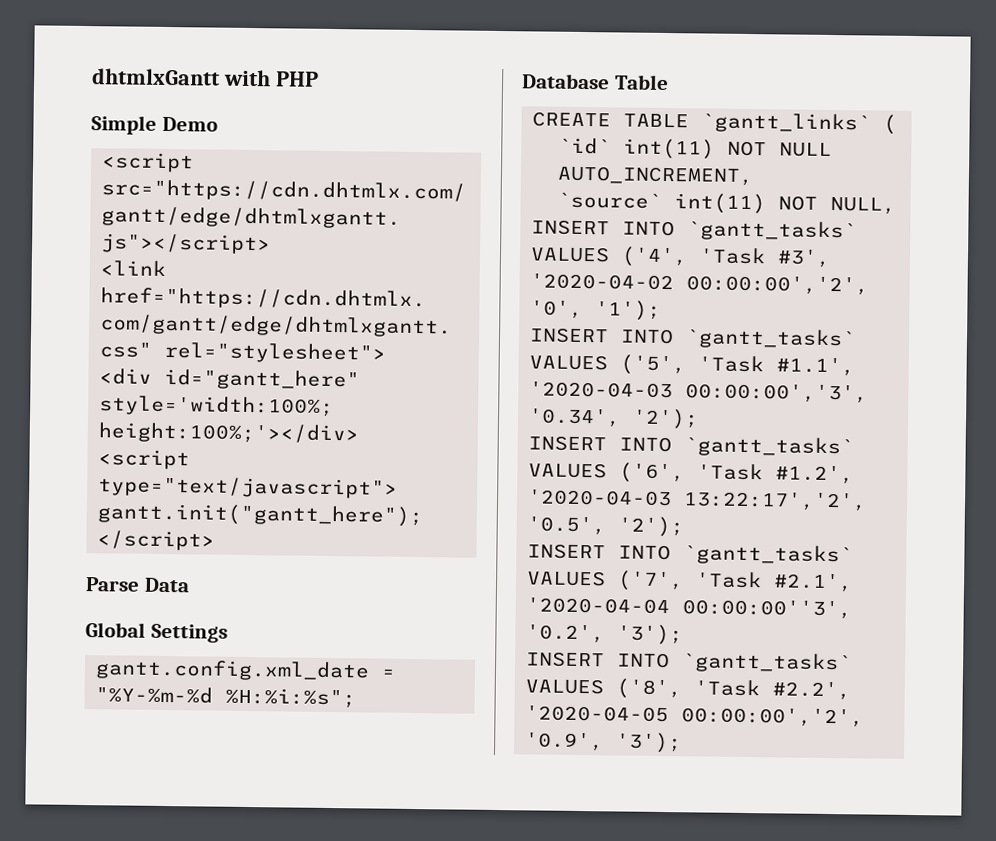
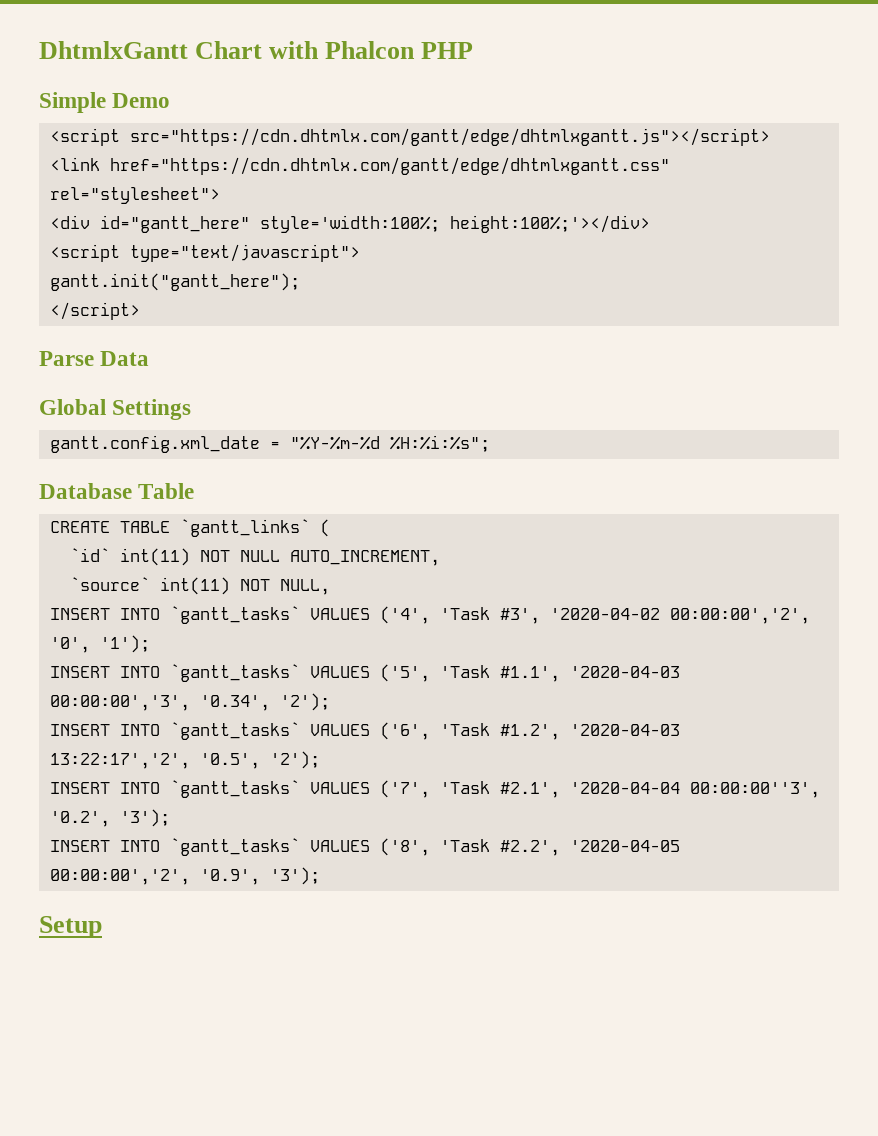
- dhtmlxGantt with PHP
+ DhtmlxGantt Chart with Phalcon PHP
+ Setup

